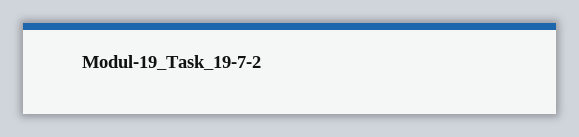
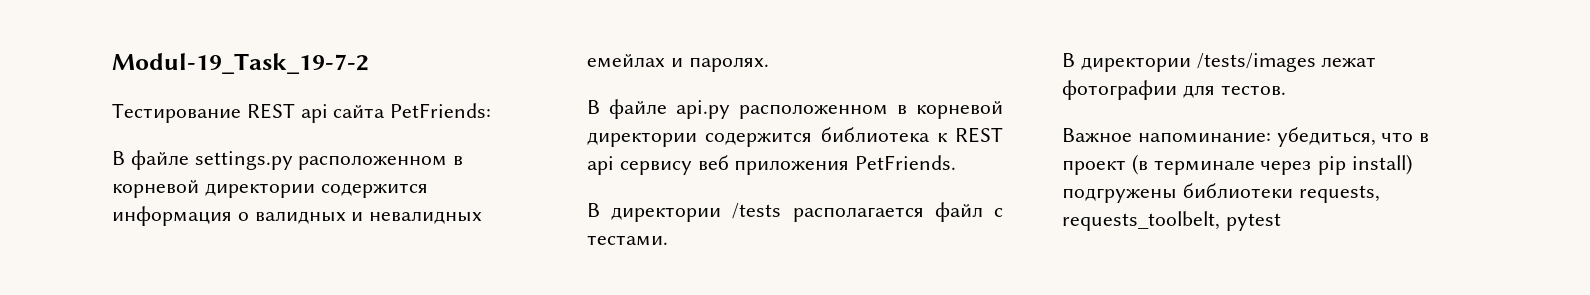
+ Тестирование REST api сайта PetFriends:
+ В файле settings.py расположенном в корневой директории содержится информация о валидных и невалидных емейлах и паролях.
+ В файле api.py расположенном в корневой директории содержится библиотека к REST api сервису веб приложения PetFriends.
+ В директории /tests располагается файл с тестами.
+ В директории /tests/images лежат фотографии для тестов.
+ Важное напоминание: убедиться, что в проект (в терминале через pip install) подгружены библиотеки requests, requests_toolbelt, pytest

